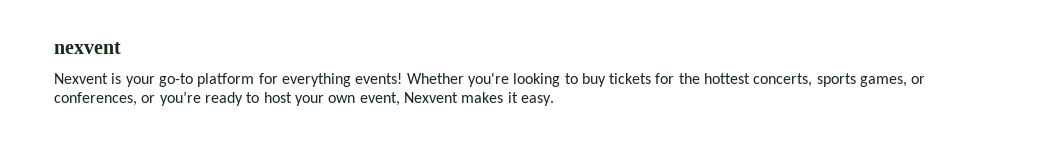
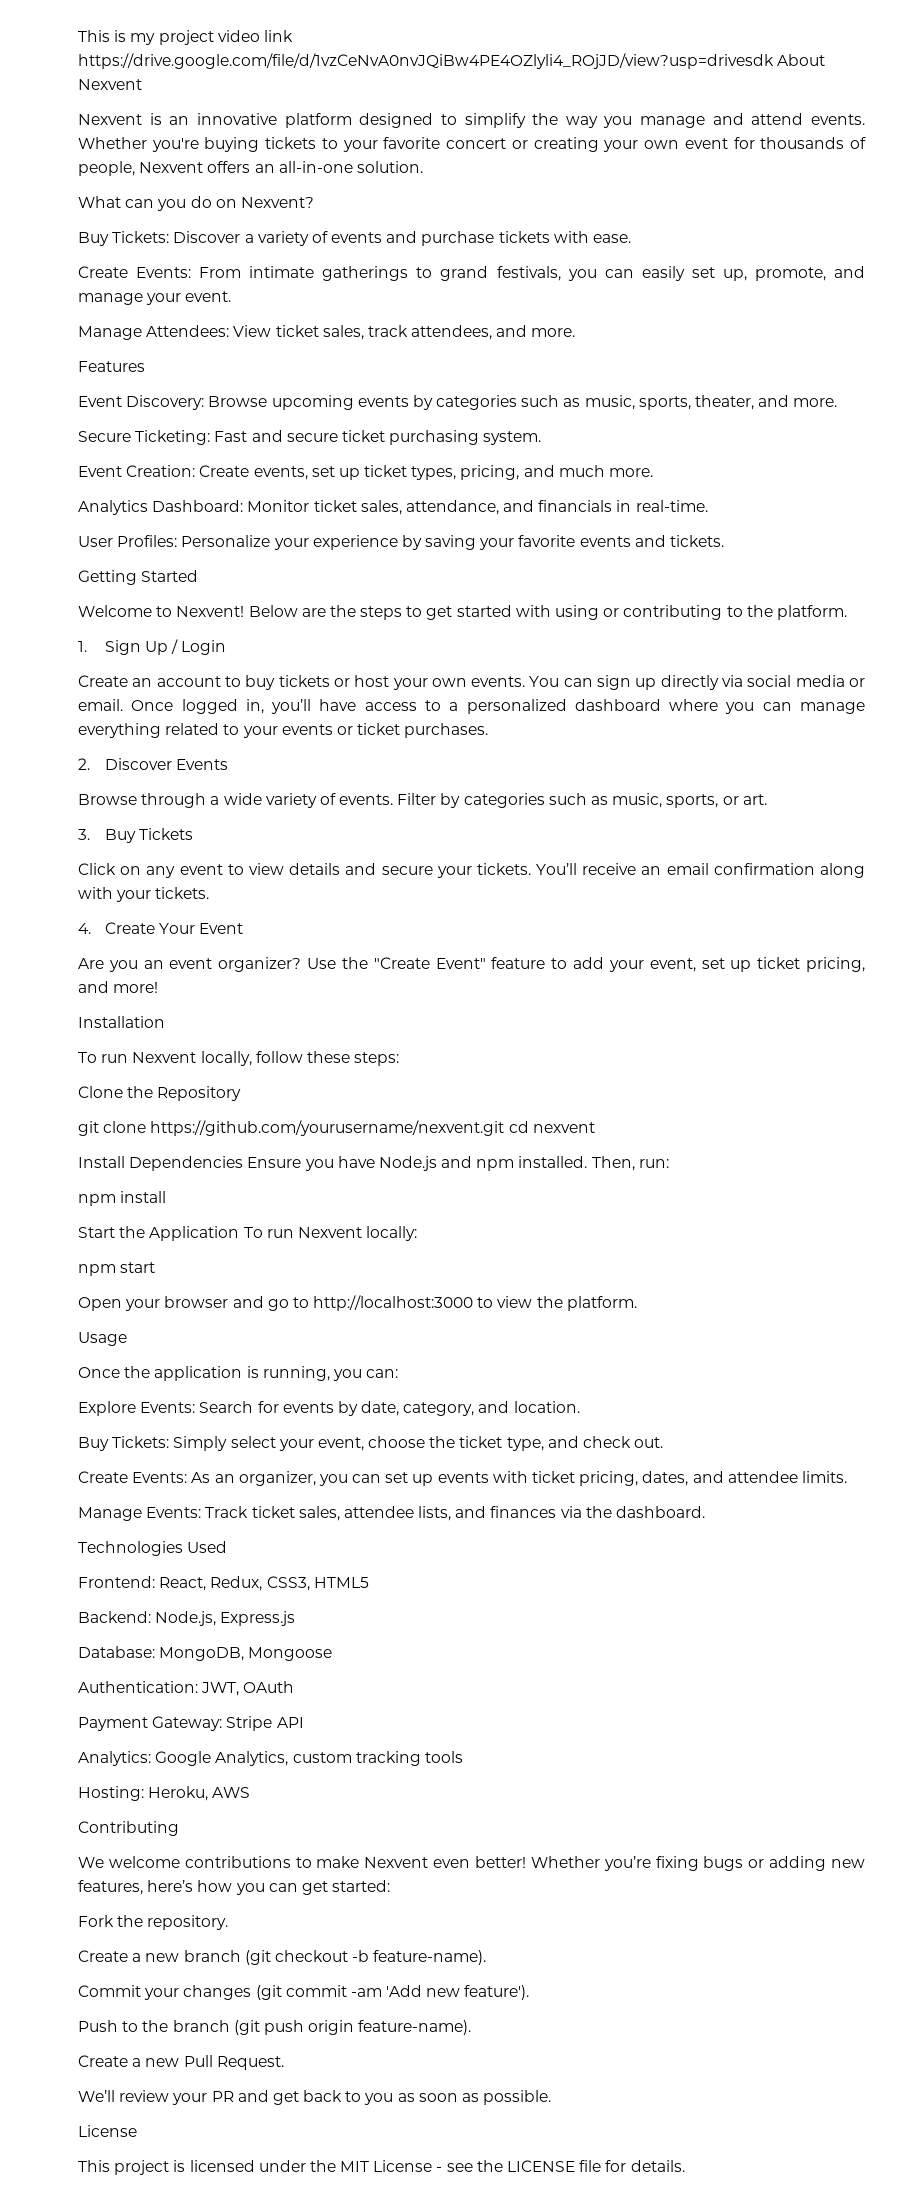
- nexvent
- Nexvent is your go-to platform for everything events! Whether you're looking to buy tickets for the hottest concerts, sports games, or conferences, or you’re ready to host your own event, Nexvent makes it easy.
+ This is my project video link https://drive.google.com/file/d/1vzCeNvA0nvJQiBw4PE4OZlyli4_ROjJD/view?usp=drivesdk About Nexvent
+ Nexvent is an innovative platform designed to simplify the way you manage and attend events. Whether you're buying tickets to your favorite concert or creating your own event for thousands of people, Nexvent offers an all-in-one solution.
+ What can you do on Nexvent?
+ Buy Tickets: Discover a variety of events and purchase tickets with ease.
+ Create Events: From intimate gatherings to grand festivals, you can easily set up, promote, and manage your event.
+ Manage Attendees: View ticket sales, track attendees, and more.
+ Features
+ Event Discovery: Browse upcoming events by categories such as music, sports, theater, and more.
+ Secure Ticketing: Fast and secure ticket purchasing system.
+ Event Creation: Create events, set up ticket types, pricing, and much more.
+ Analytics Dashboard: Monitor ticket sales, attendance, and financials in real-time.
+ User Profiles: Personalize your experience by saving your favorite events and tickets.
+ Getting Started
+ Welcome to Nexvent! Below are the steps to get started with using or contributing to the platform.
+ 1. Sign Up / Login
+ Create an account to buy tickets or host your own events. You can sign up directly via social media or email. Once logged in, you’ll have access to a personalized dashboard where you can manage everything related to your events or ticket purchases.
+ 2. Discover Events
+ Browse through a wide variety of events. Filter by categories such as music, sports, or art.
+ 3. Buy Tickets
+ Click on any event to view details and secure your tickets. You’ll receive an email confirmation along with your tickets.
+ 4. Create Your Event
+ Are you an event organizer? Use the "Create Event" feature to add your event, set up ticket pricing, and more!
+ Installation
+ To run Nexvent locally, follow these steps:
+ Clone the Repository
+ git clone https://github.com/yourusername/nexvent.git cd nexvent
+ Install Dependencies Ensure you have Node.js and npm installed. Then, run:
+ npm install
+ Start the Application To run Nexvent locally:
+ npm start
+ Open your browser and go to http://localhost:3000 to view the platform.
+ Usage
+ Once the application is running, you can:
+ Explore Events: Search for events by date, category, and location.
+ Buy Tickets: Simply select your event, choose the ticket type, and check out.
+ Create Events: As an organizer, you can set up events with ticket pricing, dates, and attendee limits.
+ Manage Events: Track ticket sales, attendee lists, and finances via the dashboard.
+ Technologies Used
+ Frontend: React, Redux, CSS3, HTML5
+ Backend: Node.js, Express.js
+ Database: MongoDB, Mongoose
+ Authentication: JWT, OAuth
+ Payment Gateway: Stripe API
+ Analytics: Google Analytics, custom tracking tools
+ Hosting: Heroku, AWS
+ Contributing
+ We welcome contributions to make Nexvent even better! Whether you’re fixing bugs or adding new features, here’s how you can get started:
+ Fork the repository.
+ Create a new branch (git checkout -b feature-name).
+ Commit your changes (git commit -am 'Add new feature').
+ Push to the branch (git push origin feature-name).
+ Create a new Pull Request.
+ We’ll review your PR and get back to you as soon as possible.
+ License
+ This project is licensed under the MIT License - see the LICENSE file for details.

